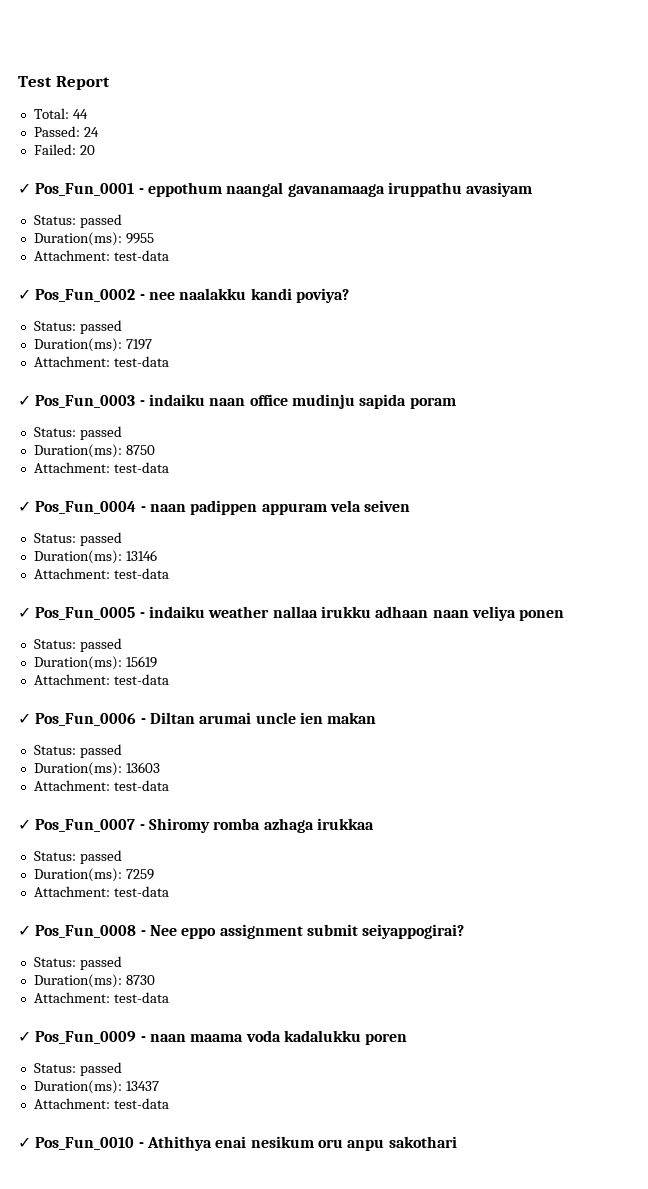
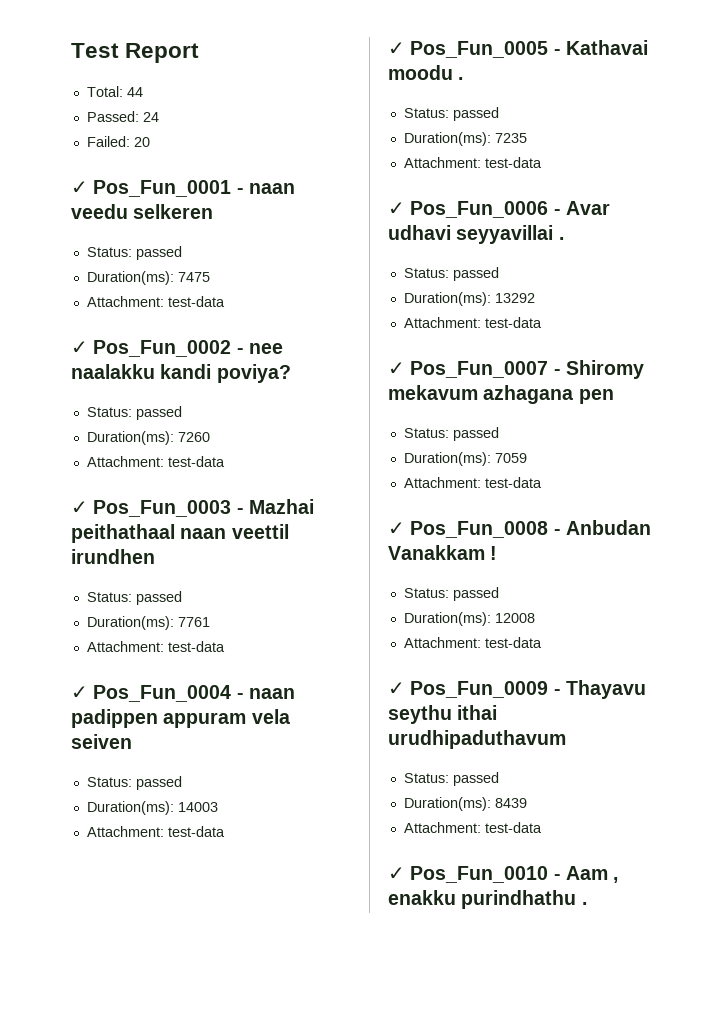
- ✓ Pos_Fun_0001 - eppothum naangal gavanamaaga iruppathu avasiyam
+ ✓ Pos_Fun_0001 - naan veedu selkeren
  Status: passed
- Duration(ms): 9955
+ Duration(ms): 7475
- Duration(ms): 7197
+ Duration(ms): 7260
- ✓ Pos_Fun_0003 - indaiku naan office mudinju sapida poram
+ ✓ Pos_Fun_0003 - Mazhai peithathaal naan veettil irundhen
  Status: passed
- Duration(ms): 8750
+ Duration(ms): 7761
- Duration(ms): 13146
+ Duration(ms): 14003
- ✓ Pos_Fun_0005 - indaiku weather nallaa irukku adhaan naan veliya ponen
+ ✓ Pos_Fun_0005 - Kathavai moodu .
  Status: passed
- Duration(ms): 15619
+ Duration(ms): 7235
- ✓ Pos_Fun_0006 - Diltan arumai uncle ien makan
+ ✓ Pos_Fun_0006 - Avar udhavi seyyavillai .
  Status: passed
- Duration(ms): 13603
+ Duration(ms): 13292
- ✓ Pos_Fun_0007 - Shiromy romba azhaga irukkaa
+ ✓ Pos_Fun_0007 - Shiromy mekavum azhagana pen
  Status: passed
- Duration(ms): 7259
+ Duration(ms): 7059
- ✓ Pos_Fun_0008 - Nee eppo assignment submit seiyappogirai?
+ ✓ Pos_Fun_0008 - Anbudan Vanakkam !
  Status: passed
- Duration(ms): 8730
+ Duration(ms): 12008
- ✓ Pos_Fun_0009 - naan maama voda kadalukku poren
+ ✓ Pos_Fun_0009 - Thayavu seythu ithai urudhipaduthavum
  Status: passed
- Duration(ms): 13437
+ Duration(ms): 8439
- ✓ Pos_Fun_0010 - Athithya enai nesikum oru anpu sakothari
+ ✓ Pos_Fun_0010 - Aam , enakku purindhathu .

